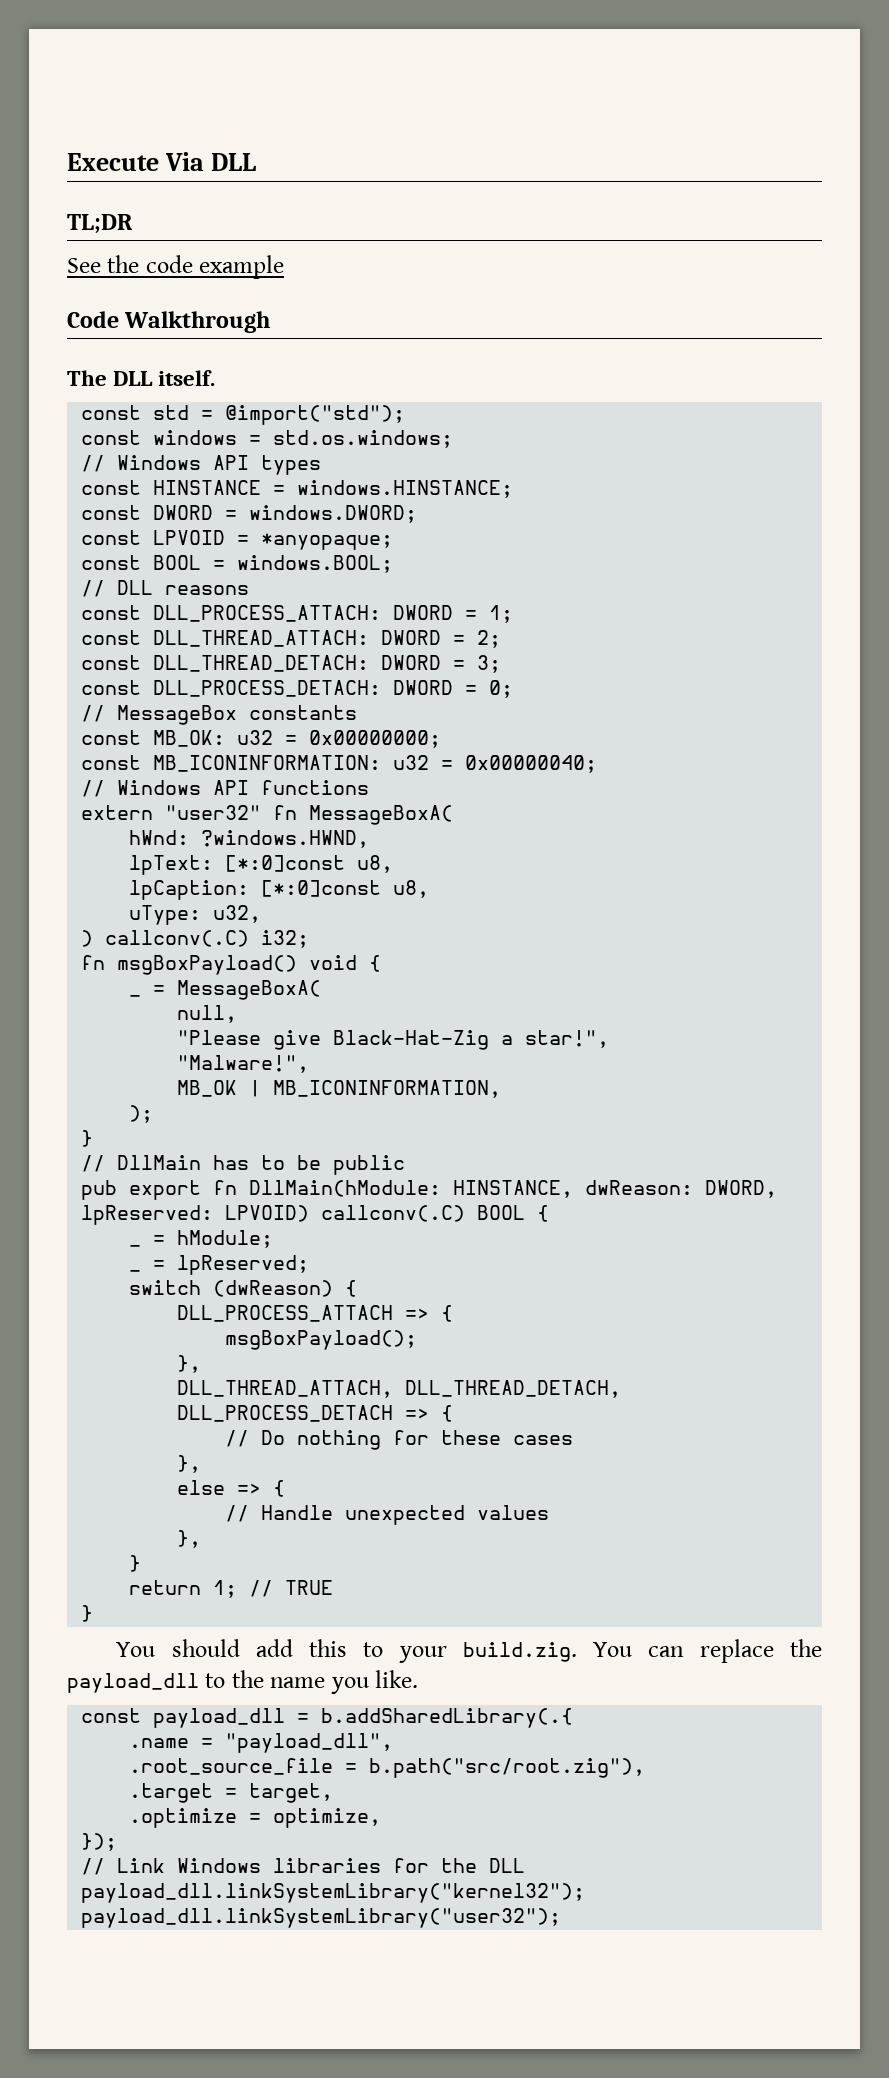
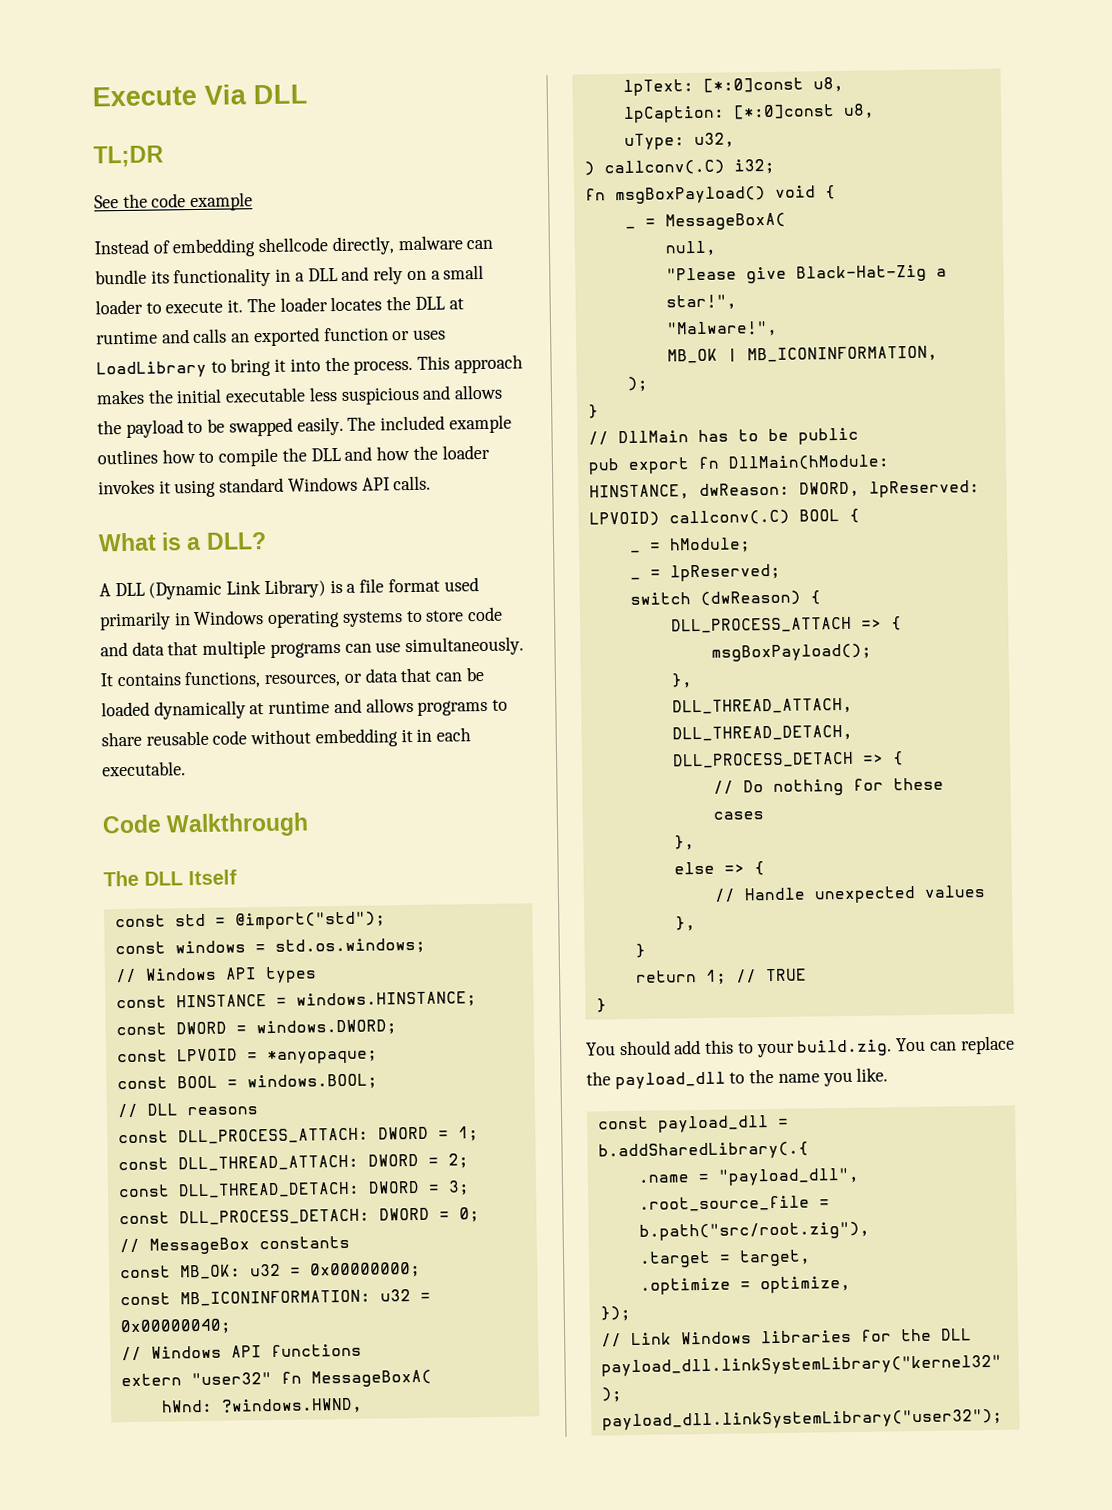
+ Instead of embedding shellcode directly, malware can bundle its functionality in a DLL and rely on a small loader to execute it. The loader locates the DLL at runtime and calls an exported function or uses LoadLibrary to bring it into the process. This approach makes the initial executable less suspicious and allows the payload to be swapped easily. The included example outlines how to compile the DLL and how the loader invokes it using standard Windows API calls.
+ What is a DLL?
+ A DLL (Dynamic Link Library) is a file format used primarily in Windows operating systems to store code and data that multiple programs can use simultaneously. It contains functions, resources, or data that can be loaded dynamically at runtime and allows programs to share reusable code without embedding it in each executable.
- The DLL itself.
+ The DLL Itself

